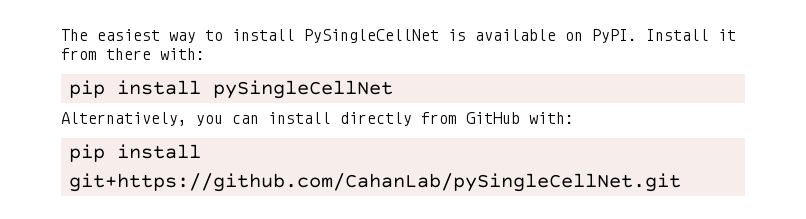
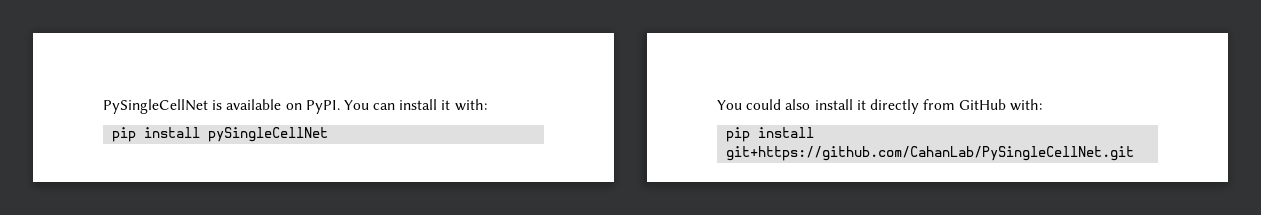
- The easiest way to install PySingleCellNet is available on PyPI.
+ PySingleCellNet is available on PyPI.
- Install it from there with:
+ You can install it with:
- Alternatively, you can install directly from GitHub with:
+ You could also install it directly from GitHub with:
- pip install git+https://github.com/CahanLab/pySingleCellNet.git
+ pip install git+https://github.com/CahanLab/PySingleCellNet.git

